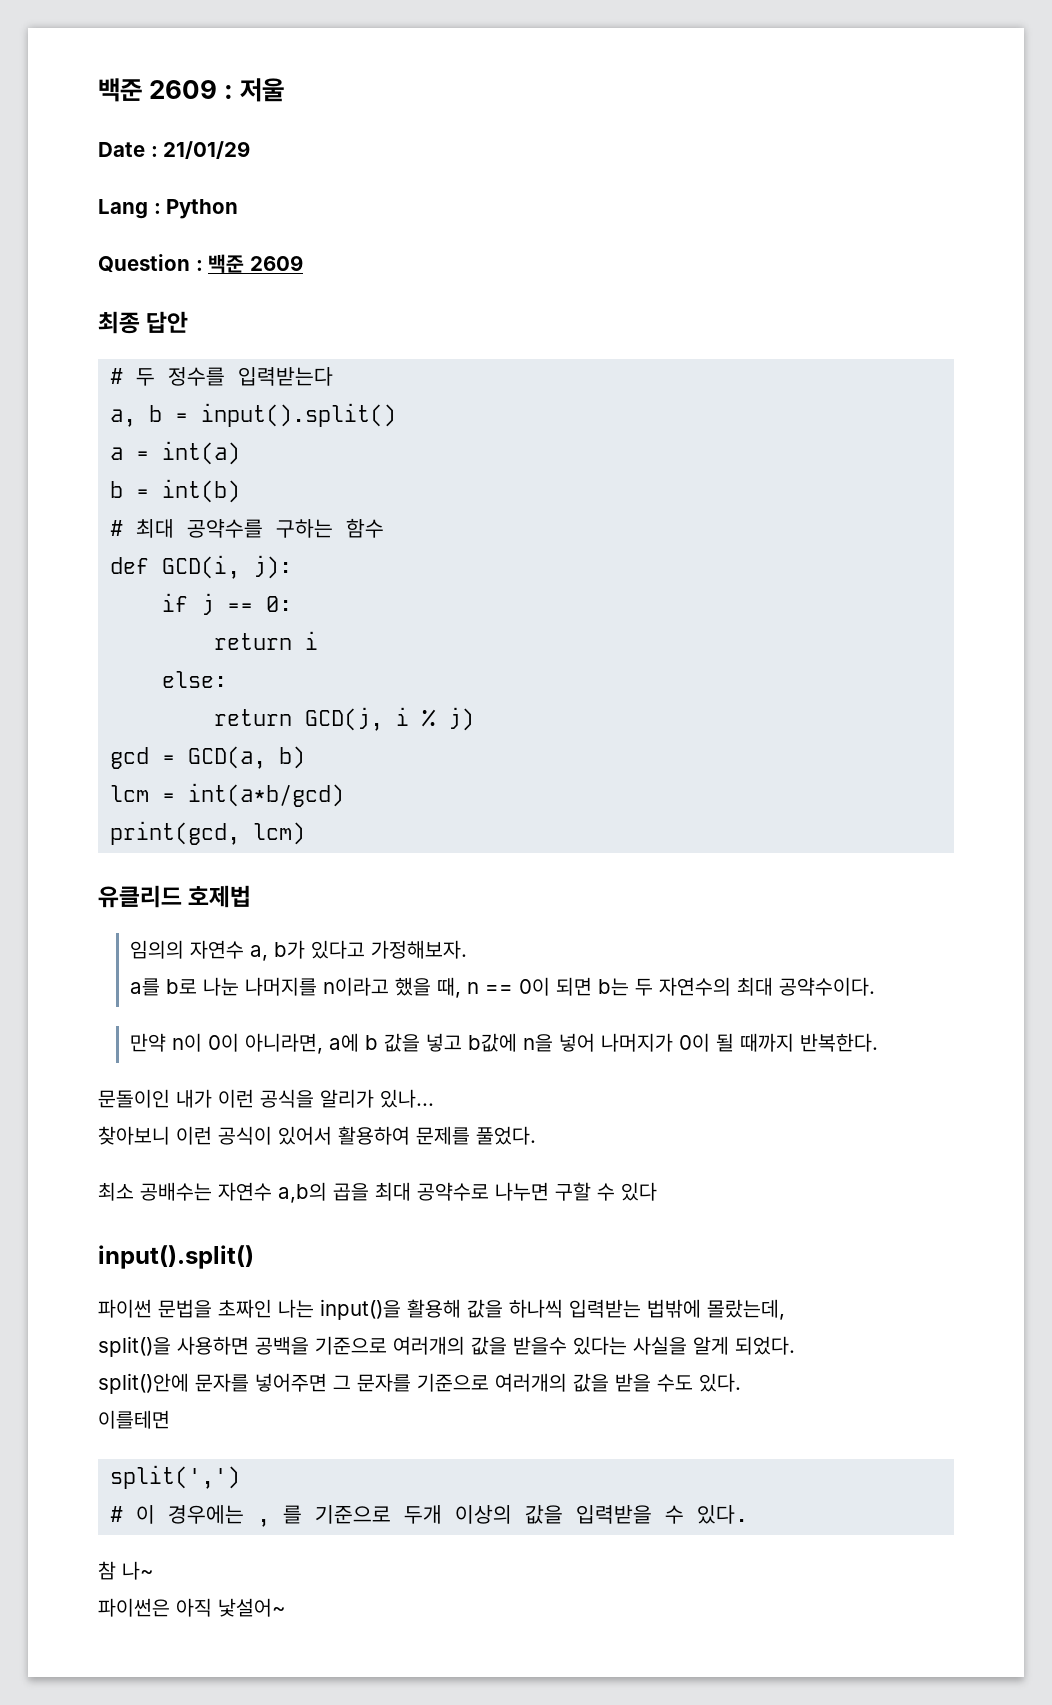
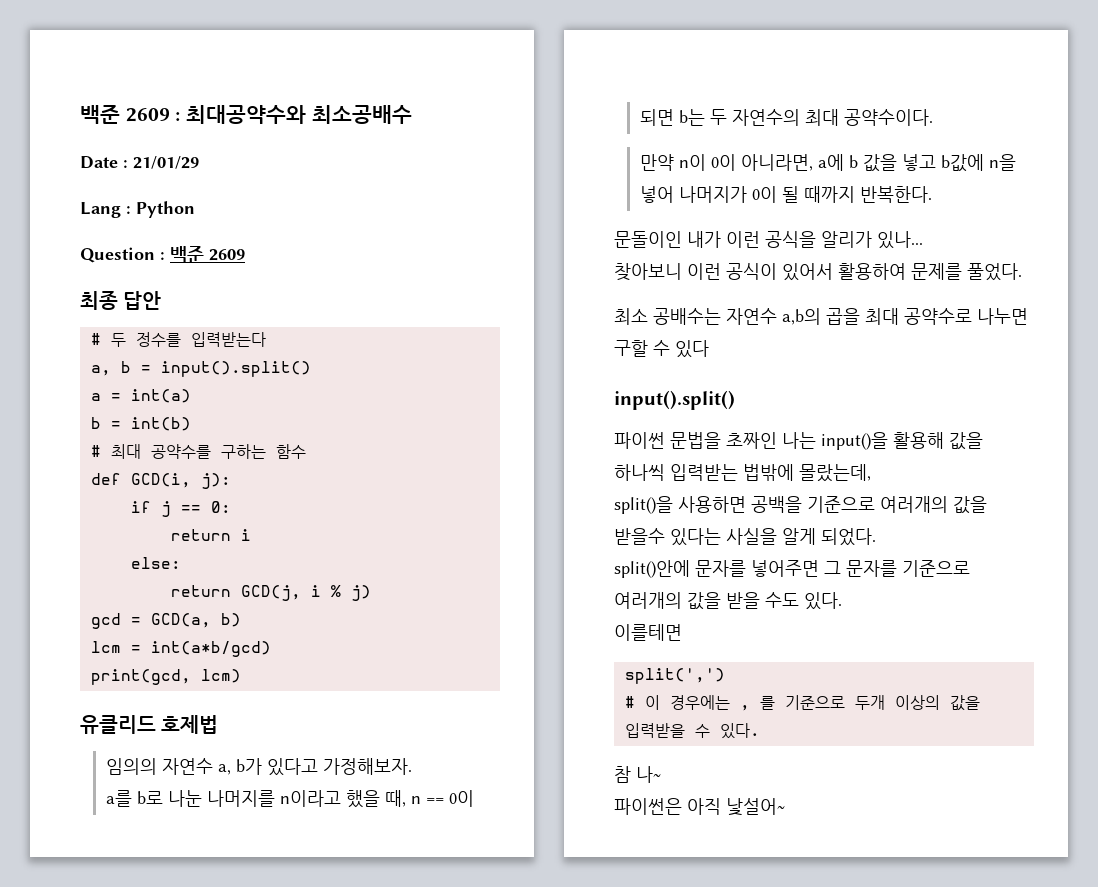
- 백준 2609 : 저울
+ 백준 2609 : 최대공약수와 최소공배수

